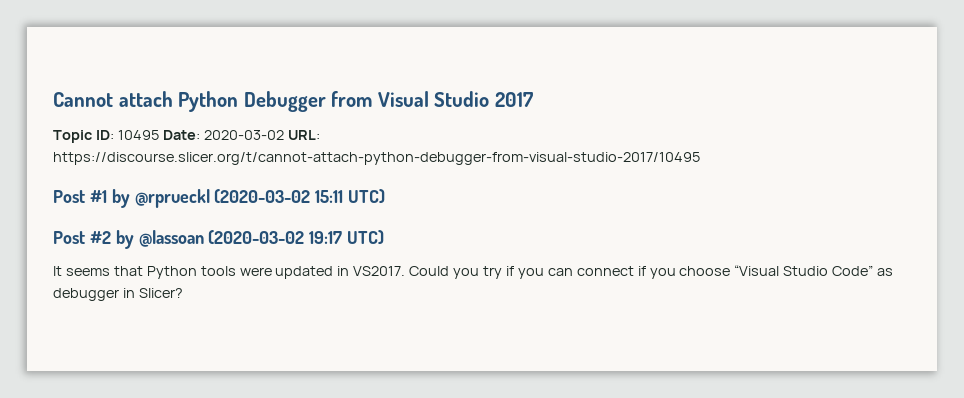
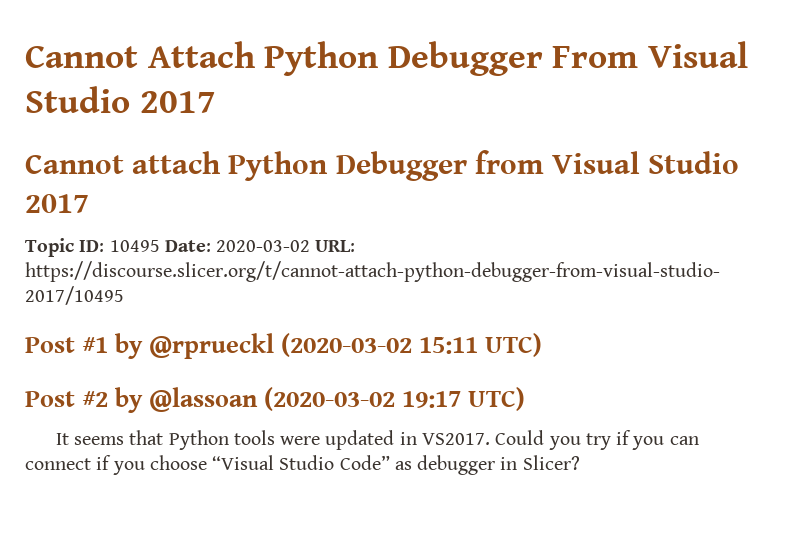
+ Cannot Attach Python Debugger From Visual Studio 2017

